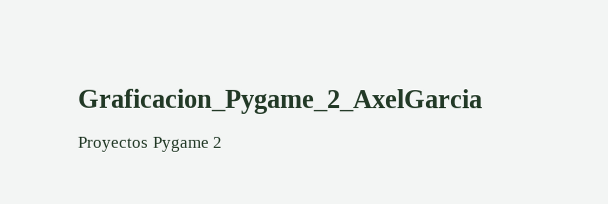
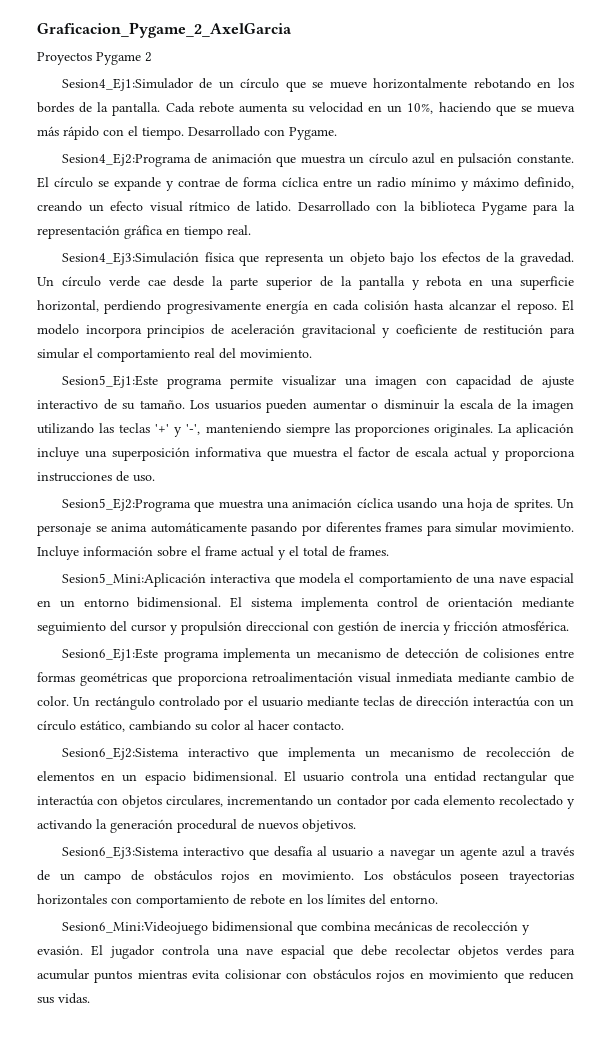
+ Sesion4_Ej1:Simulador de un círculo que se mueve horizontalmente rebotando en los bordes de la pantalla. Cada rebote aumenta su velocidad en un 10%, haciendo que se mueva más rápido con el tiempo. Desarrollado con Pygame.
+ Sesion4_Ej2:Programa de animación que muestra un círculo azul en pulsación constante. El círculo se expande y contrae de forma cíclica entre un radio mínimo y máximo definido, creando un efecto visual rítmico de latido. Desarrollado con la biblioteca Pygame para la representación gráfica en tiempo real.
+ Sesion4_Ej3:Simulación física que representa un objeto bajo los efectos de la gravedad. Un círculo verde cae desde la parte superior de la pantalla y rebota en una superficie horizontal, perdiendo progresivamente energía en cada colisión hasta alcanzar el reposo. El modelo incorpora principios de aceleración gravitacional y coeficiente de restitución para simular el comportamiento real del movimiento.
+ Sesion5_Ej1:Este programa permite visualizar una imagen con capacidad de ajuste interactivo de su tamaño. Los usuarios pueden aumentar o disminuir la escala de la imagen utilizando las teclas '+' y '-', manteniendo siempre las proporciones originales. La aplicación incluye una superposición informativa que muestra el factor de escala actual y proporciona instrucciones de uso.
+ Sesion5_Ej2:Programa que muestra una animación cíclica usando una hoja de sprites. Un personaje se anima automáticamente pasando por diferentes frames para simular movimiento. Incluye información sobre el frame actual y el total de frames.
+ Sesion5_Mini:Aplicación interactiva que modela el comportamiento de una nave espacial en un entorno bidimensional. El sistema implementa control de orientación mediante seguimiento del cursor y propulsión direccional con gestión de inercia y fricción atmosférica.
+ Sesion6_Ej1:Este programa implementa un mecanismo de detección de colisiones entre formas geométricas que proporciona retroalimentación visual inmediata mediante cambio de color. Un rectángulo controlado por el usuario mediante teclas de dirección interactúa con un círculo estático, cambiando su color al hacer contacto.
+ Sesion6_Ej2:Sistema interactivo que implementa un mecanismo de recolección de elementos en un espacio bidimensional. El usuario controla una entidad rectangular que interactúa con objetos circulares, incrementando un contador por cada elemento recolectado y activando la generación procedural de nuevos objetivos.
+ Sesion6_Ej3:Sistema interactivo que desafía al usuario a navegar un agente azul a través de un campo de obstáculos rojos en movimiento. Los obstáculos poseen trayectorias horizontales con comportamiento de rebote en los límites del entorno.
+ Sesion6_Mini:Videojuego bidimensional que combina mecánicas de recolección y evasión. El jugador controla una nave espacial que debe recolectar objetos verdes para acumular puntos mientras evita colisionar con obstáculos rojos en movimiento que reducen sus vidas.

